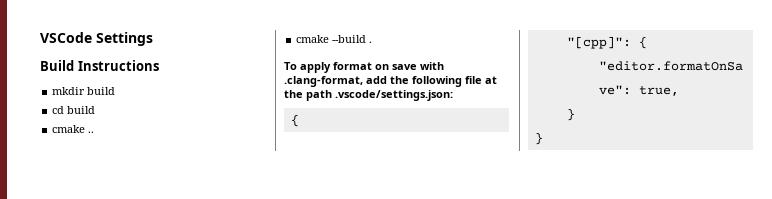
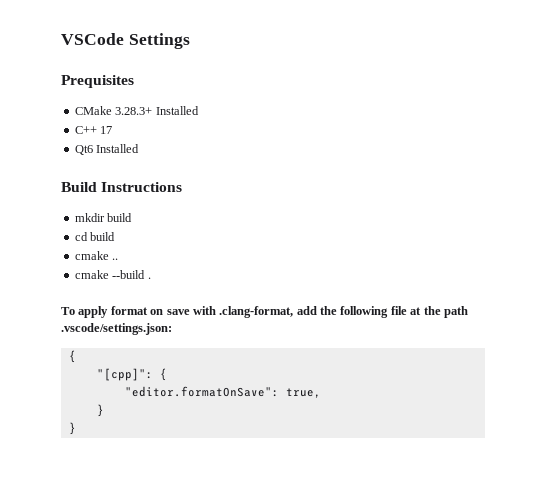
+ Prequisites
+ CMake 3.28.3+ Installed
+ C++ 17
+ Qt6 Installed

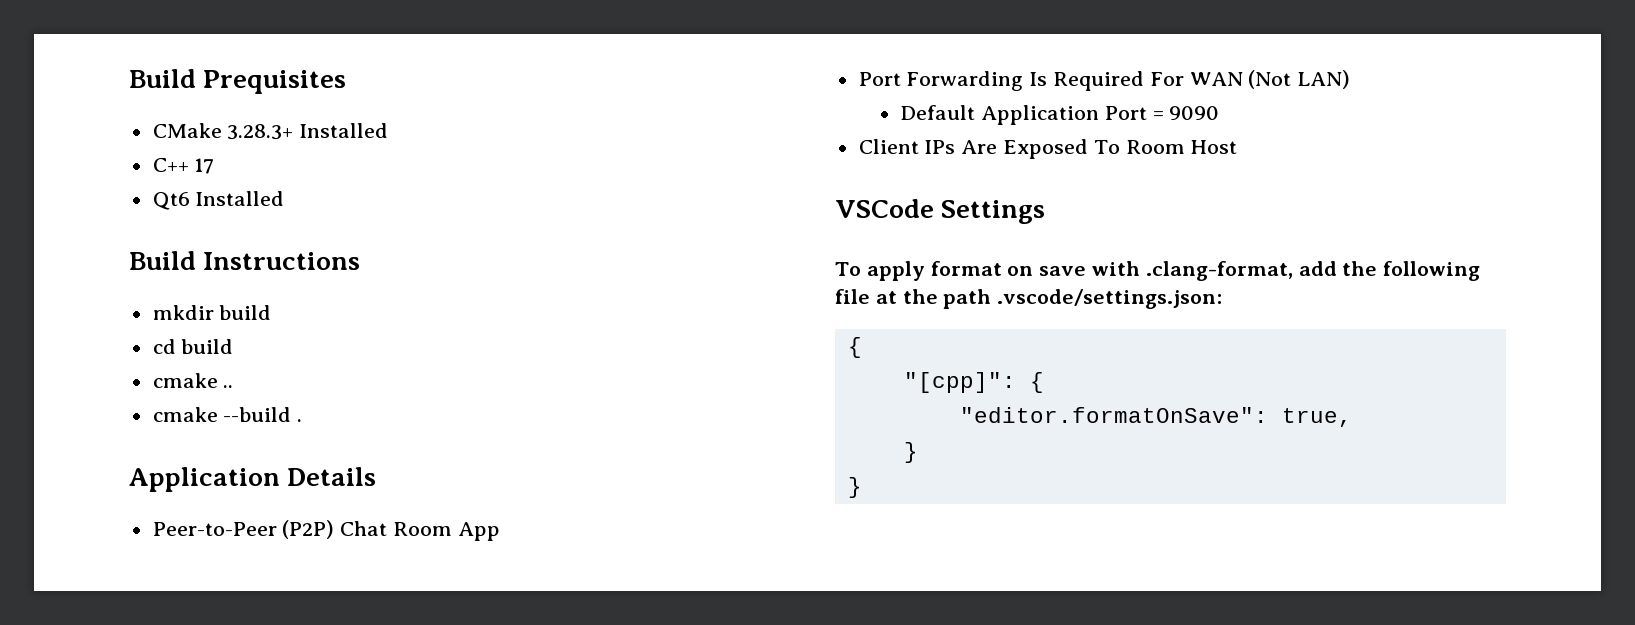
- VSCode Settings
- Prequisites
+ Build Prequisites
+ Application Details
+ Peer-to-Peer (P2P) Chat Room App
+ Port Forwarding Is Required For WAN (Not LAN)
+ Default Application Port = 9090
+ Client IPs Are Exposed To Room Host
+ VSCode Settings

